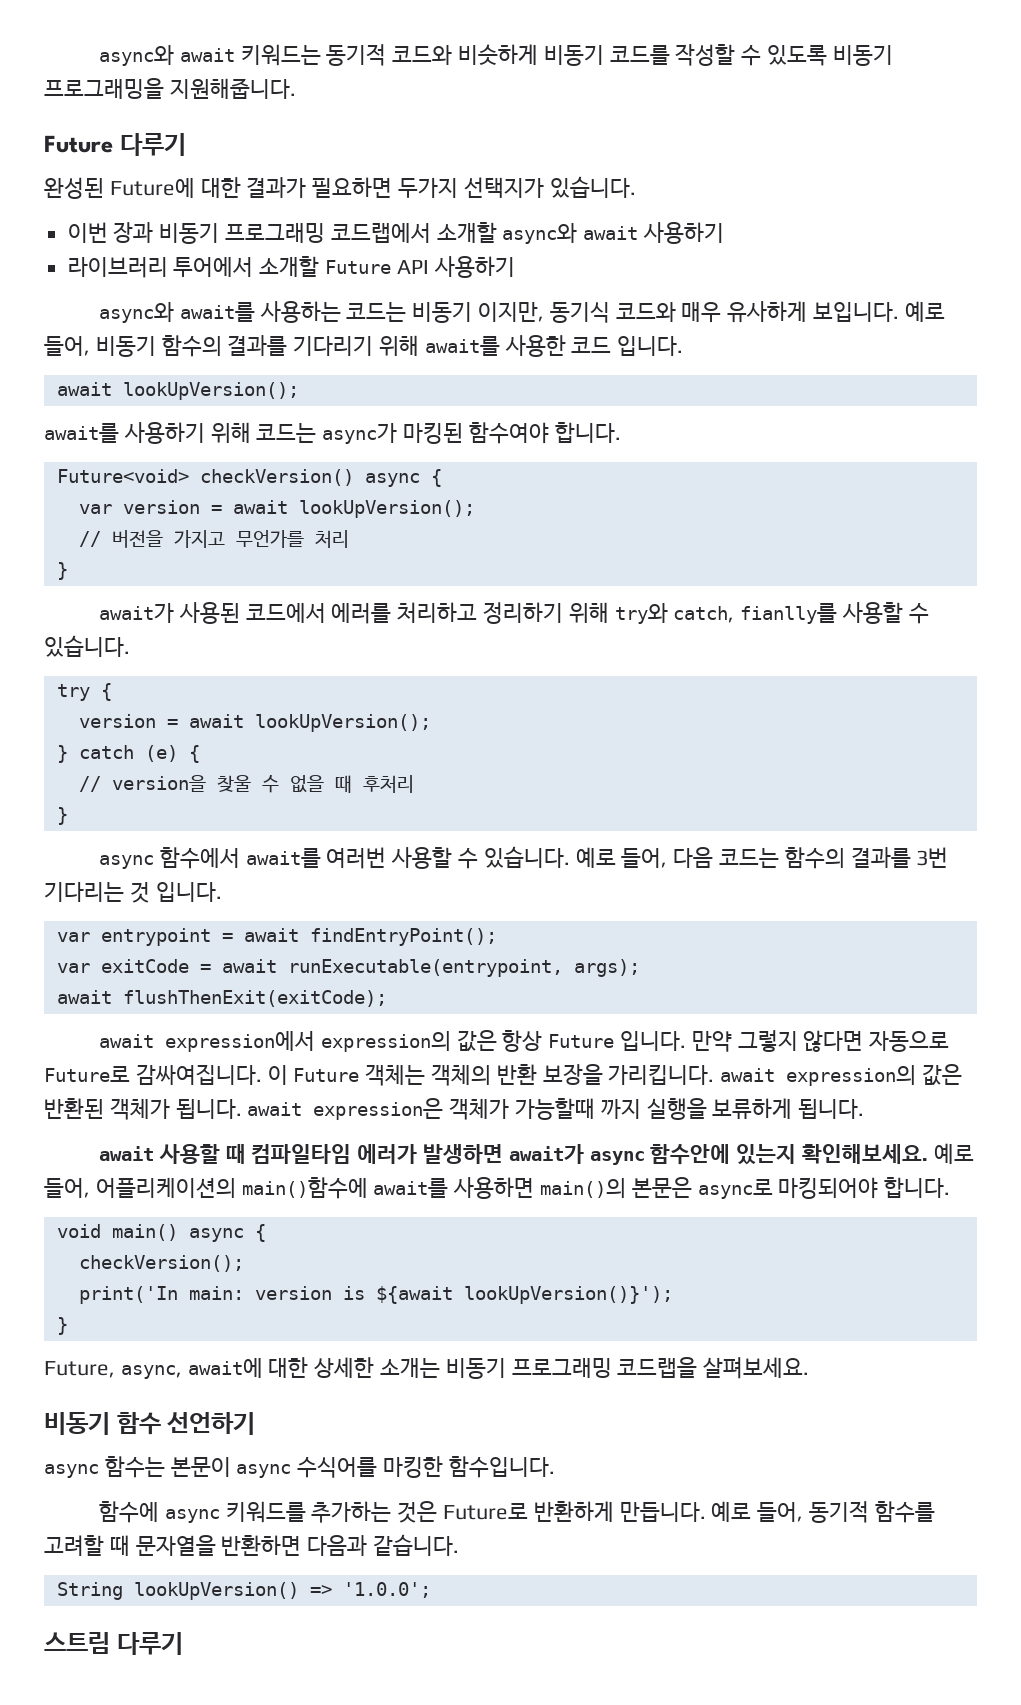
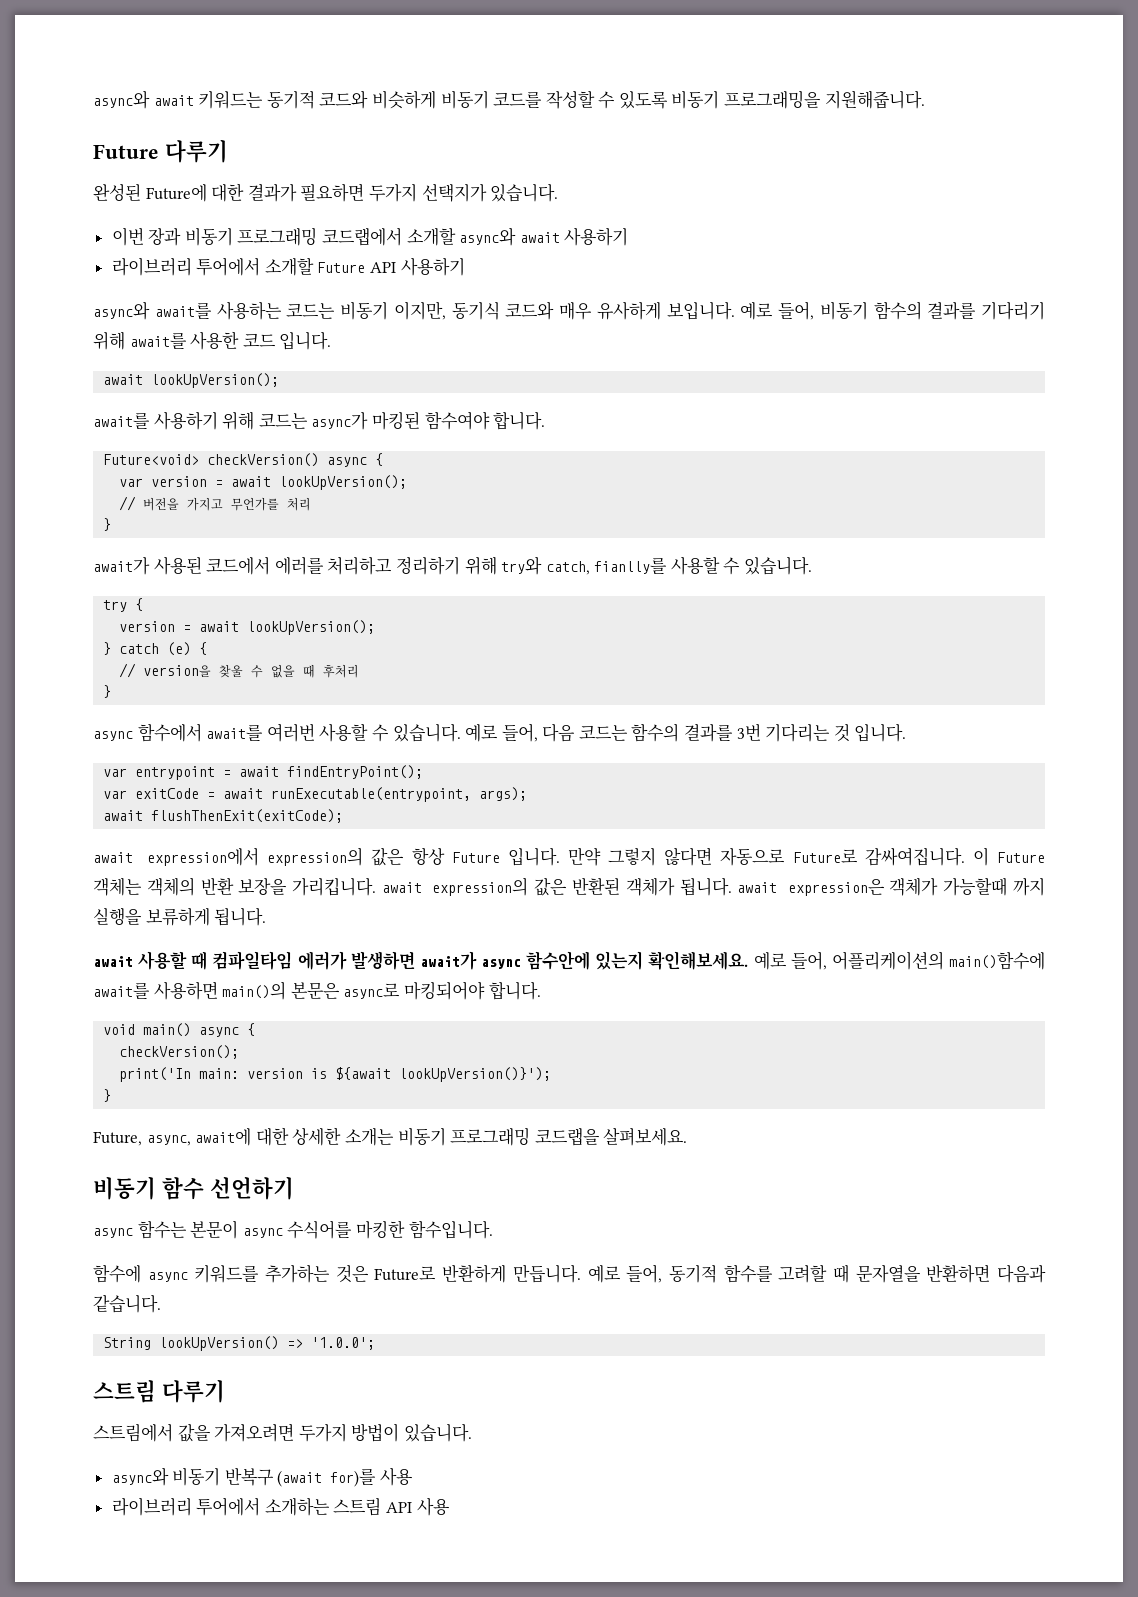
+ 스트림에서 값을 가져오려면 두가지 방법이 있습니다.
+ async와 비동기 반복구 (await for)를 사용
+ 라이브러리 투어에서 소개하는 스트림 API 사용

